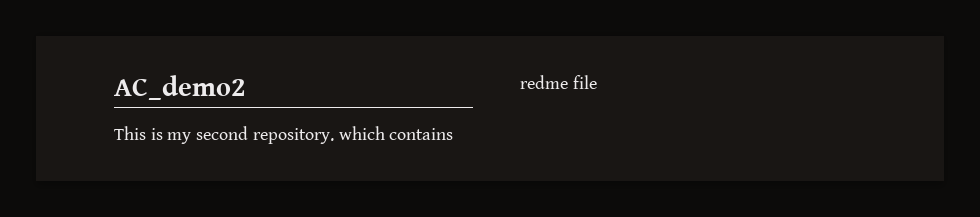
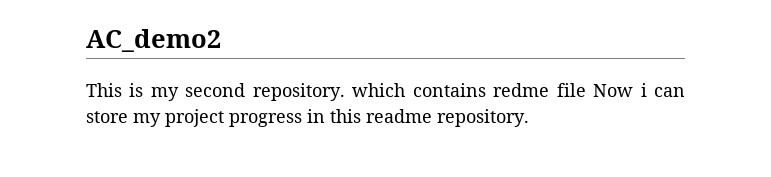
- This is my second repository. which contains redme file
+ This is my second repository. which contains redme file Now i can store my project progress in this readme repository.

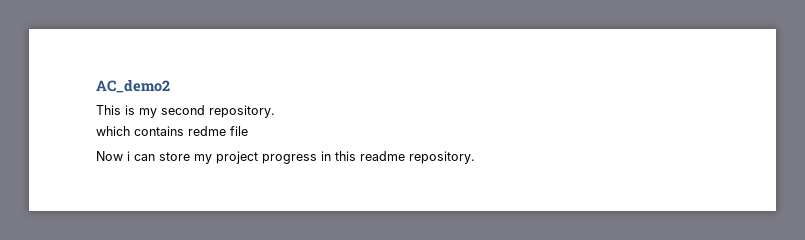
- This is my second repository. which contains redme file Now i can store my project progress in this readme repository.
+ This is my second repository.
+ which contains redme file
+ Now i can store my project progress in this readme repository.

